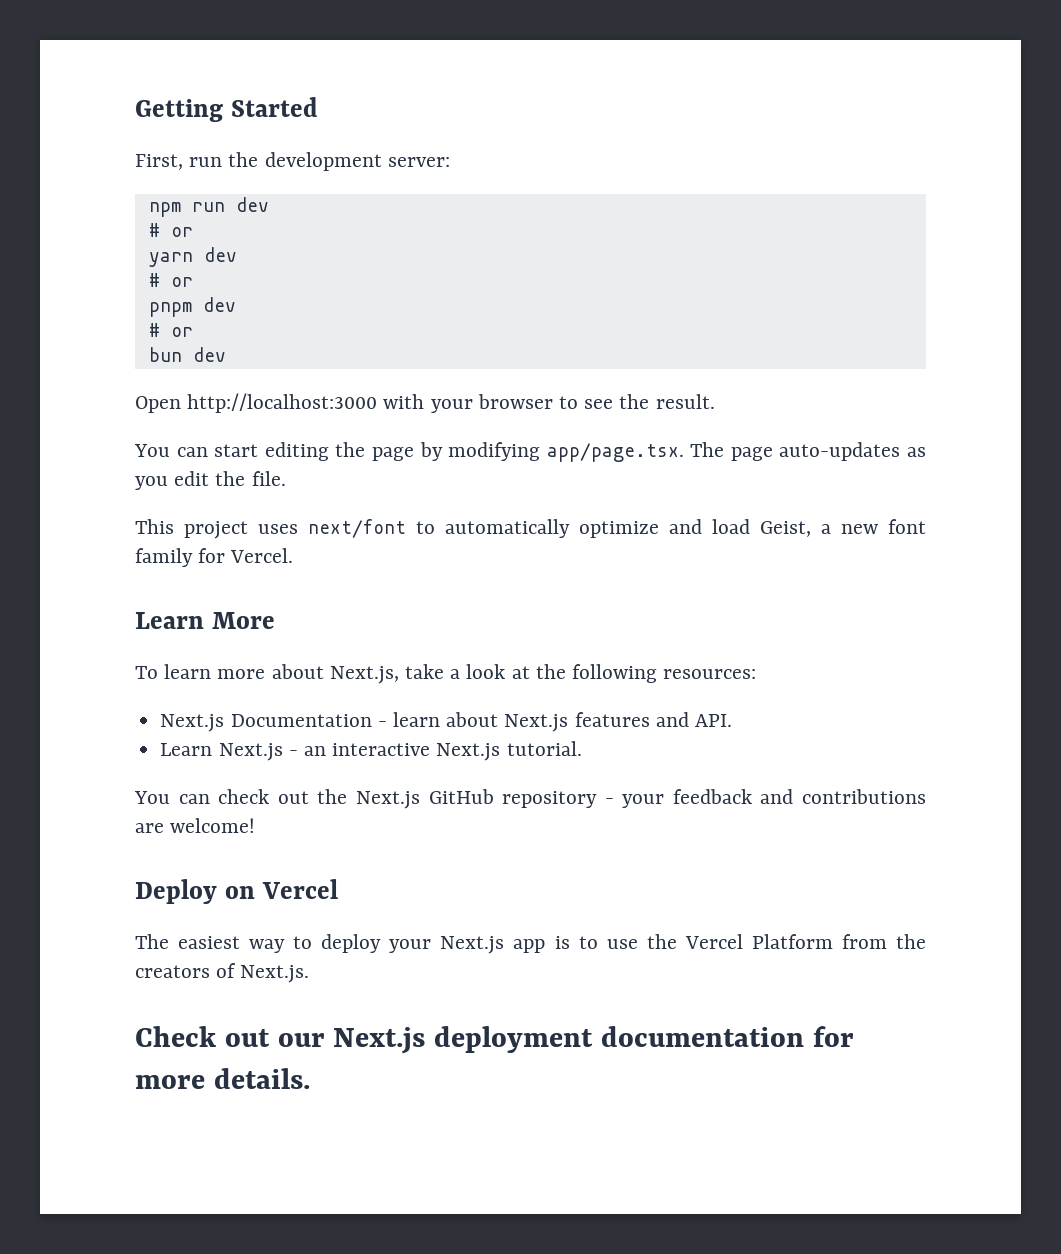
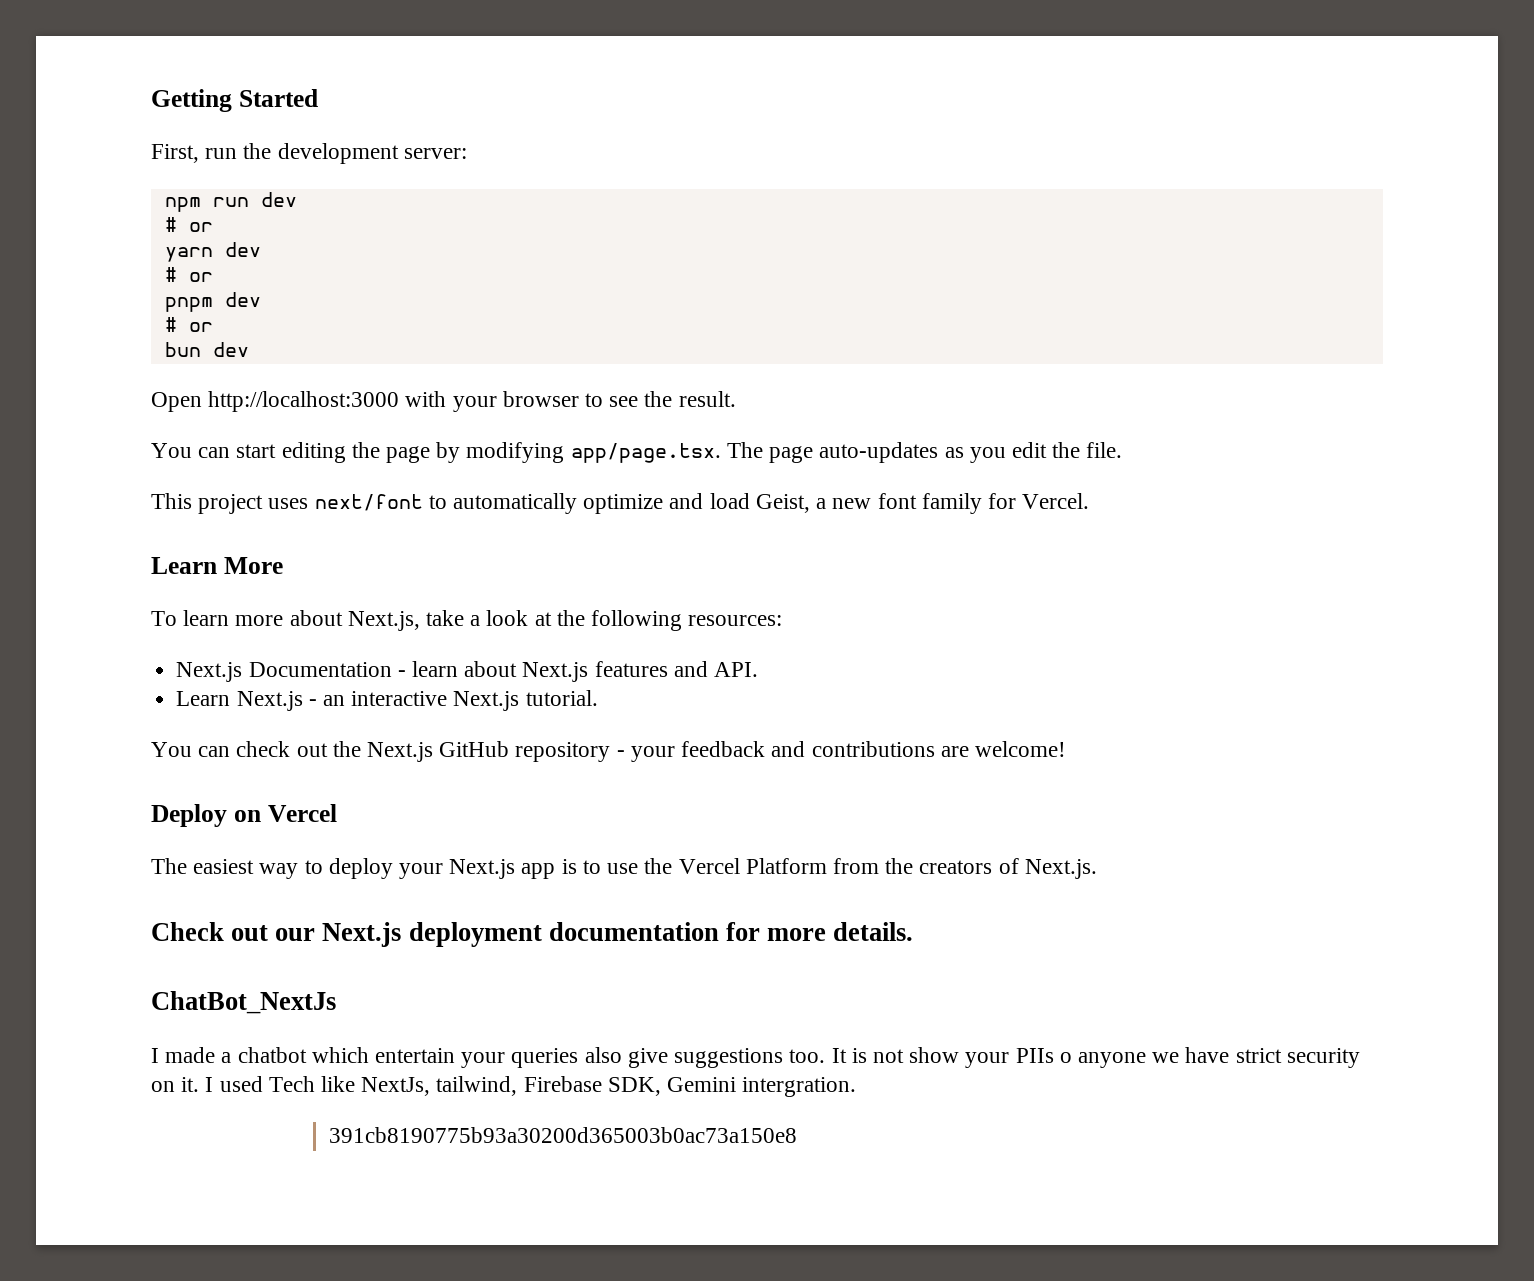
+ ChatBot_NextJs
+ I made a chatbot which entertain your queries also give suggestions too. It is not show your PIIs o anyone we have strict security on it. I used Tech like NextJs, tailwind, Firebase SDK, Gemini intergration.
+ 391cb8190775b93a30200d365003b0ac73a150e8

